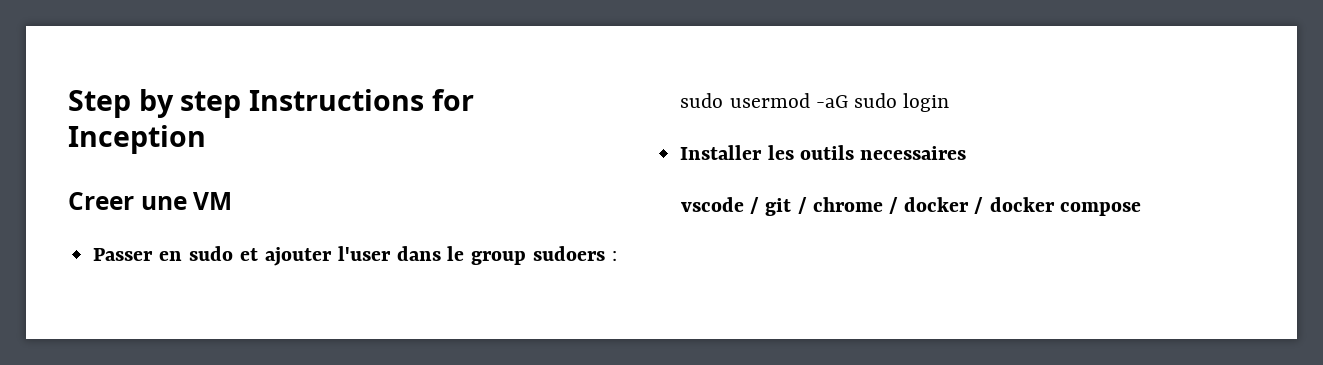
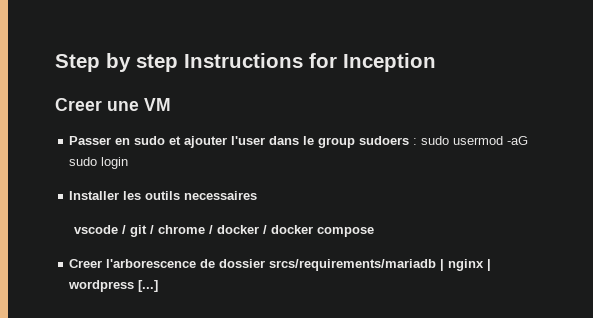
+ Creer l'arborescence de dossier srcs/requirements/mariadb | nginx | wordpress [...]

